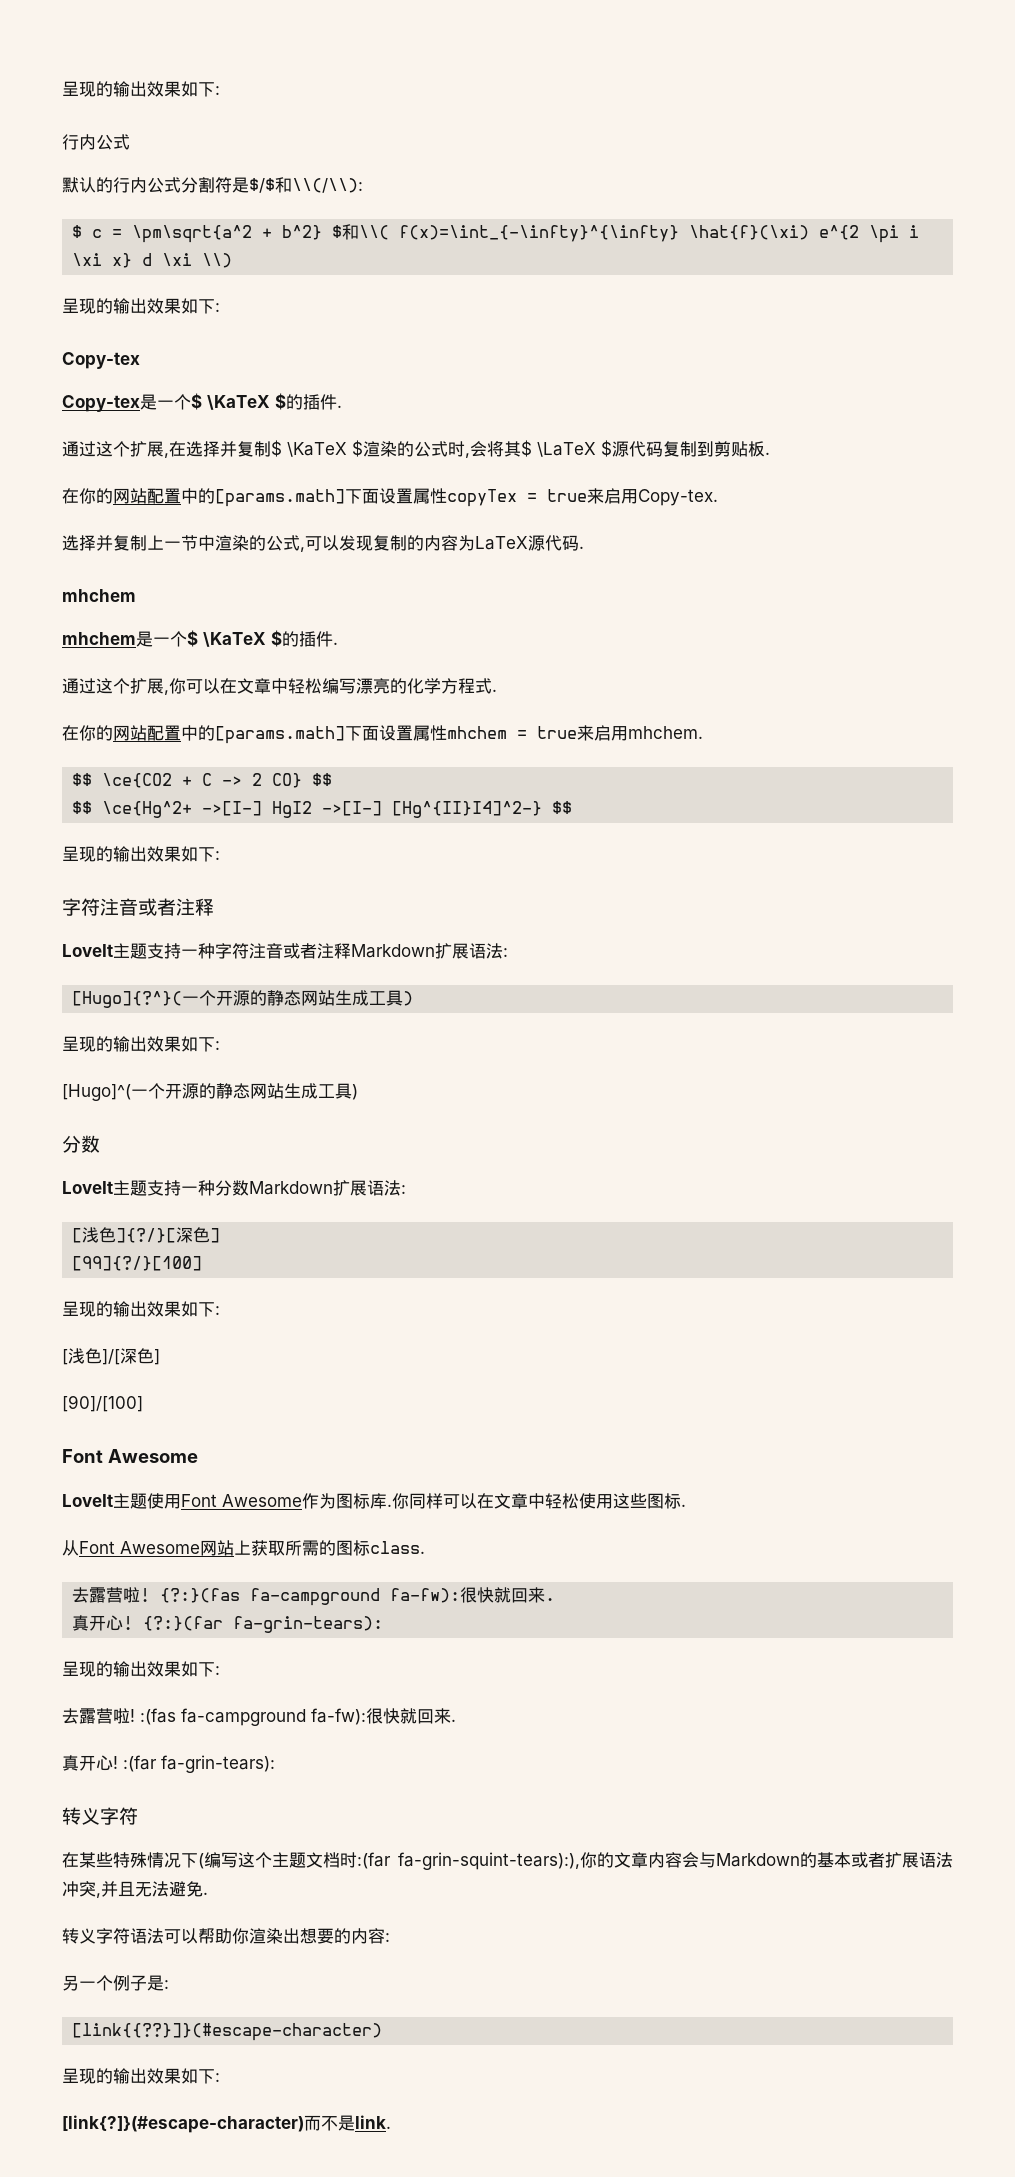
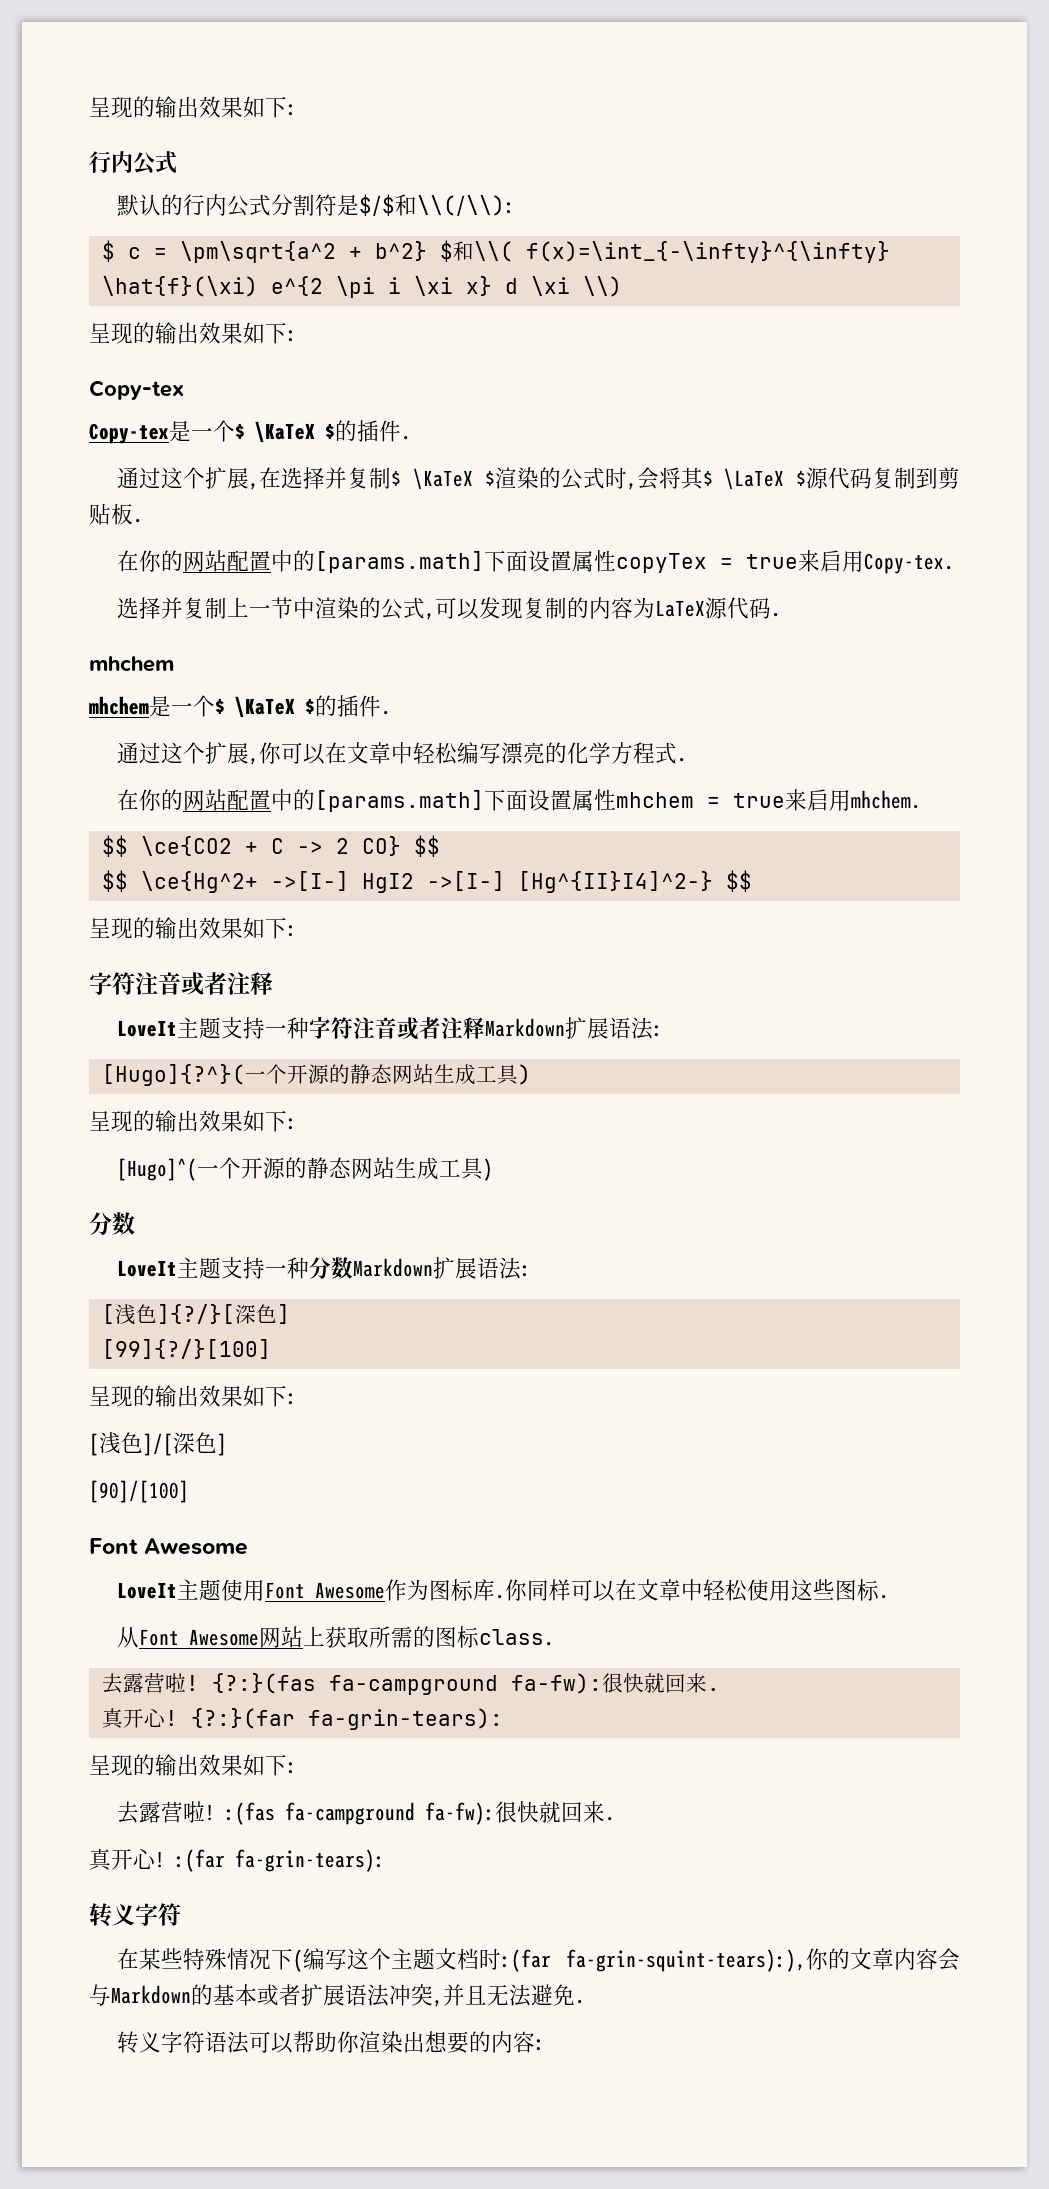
- 另一个例子是:
- [link{{??}]}(#escape-character)
- 呈现的输出效果如下:
- [link{?]}(#escape-character)而不是link.

